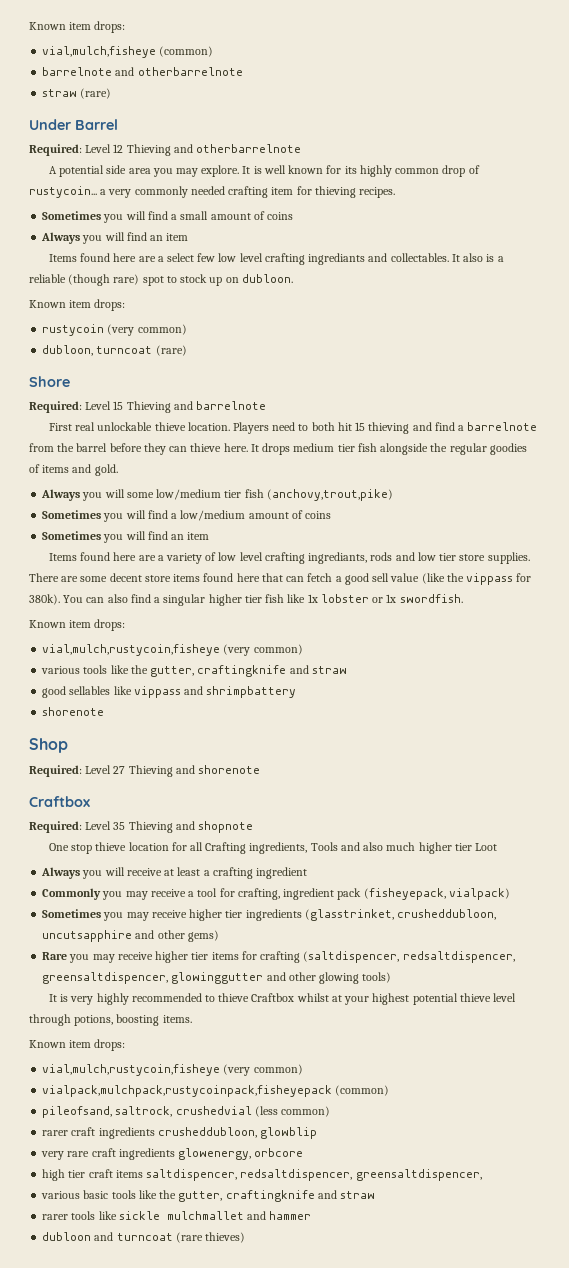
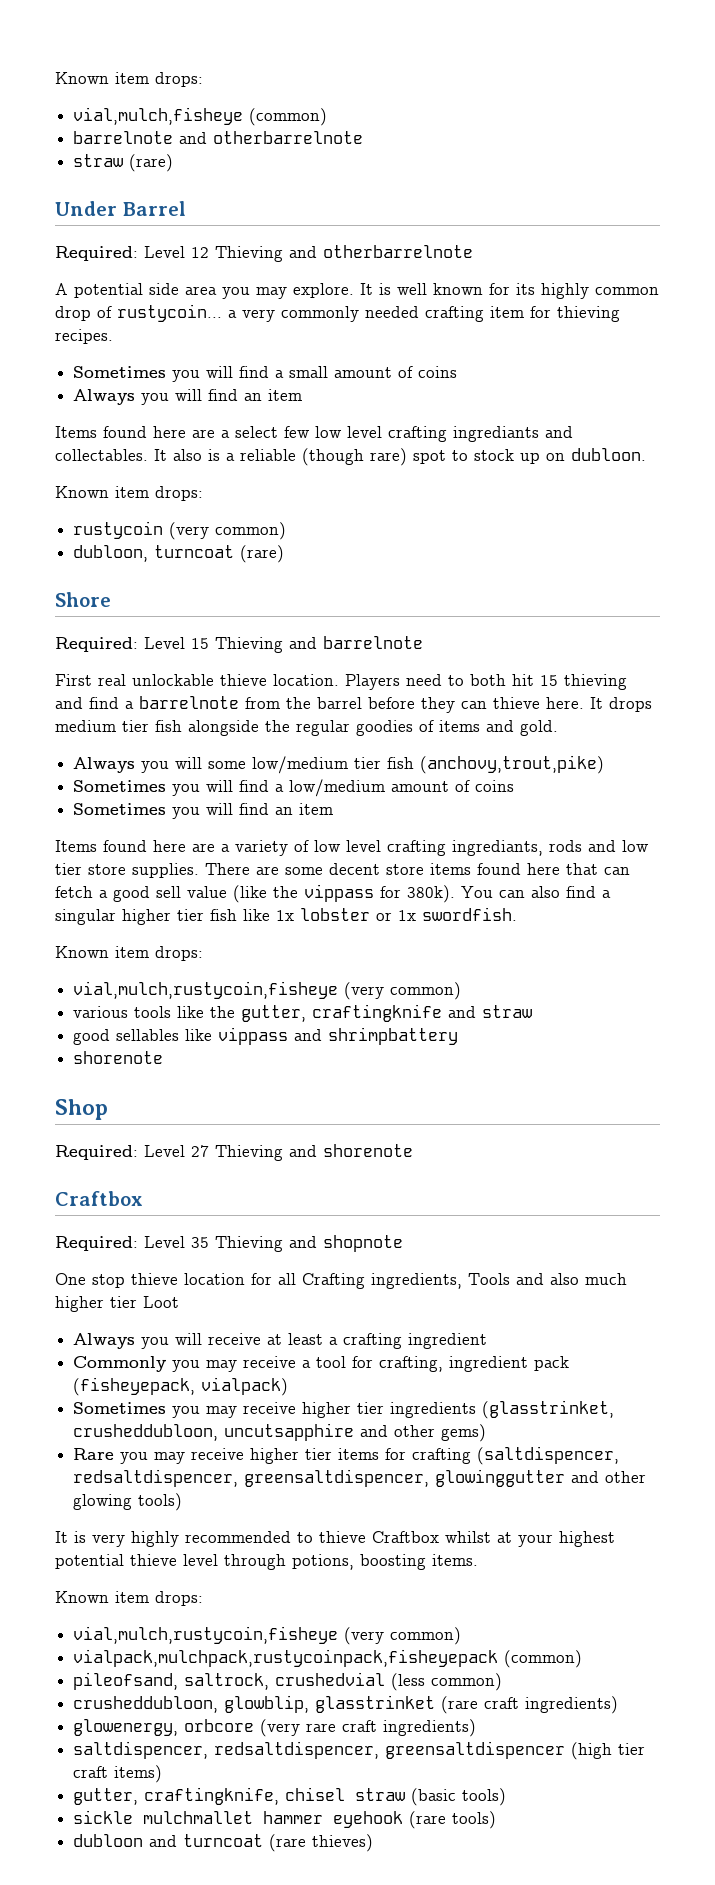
- rarer craft ingredients crusheddubloon, glowblip
- very rare craft ingredients glowenergy, orbcore
- high tier craft items saltdispencer, redsaltdispencer, greensaltdispencer,
- various basic tools like the gutter, craftingknife and straw
- rarer tools like sickle mulchmallet and hammer
+ crusheddubloon, glowblip, glasstrinket (rare craft ingredients)
+ glowenergy, orbcore (very rare craft ingredients)
+ saltdispencer, redsaltdispencer, greensaltdispencer (high tier craft items)
+ gutter, craftingknife, chisel straw (basic tools)
+ sickle mulchmallet hammer eyehook (rare tools)

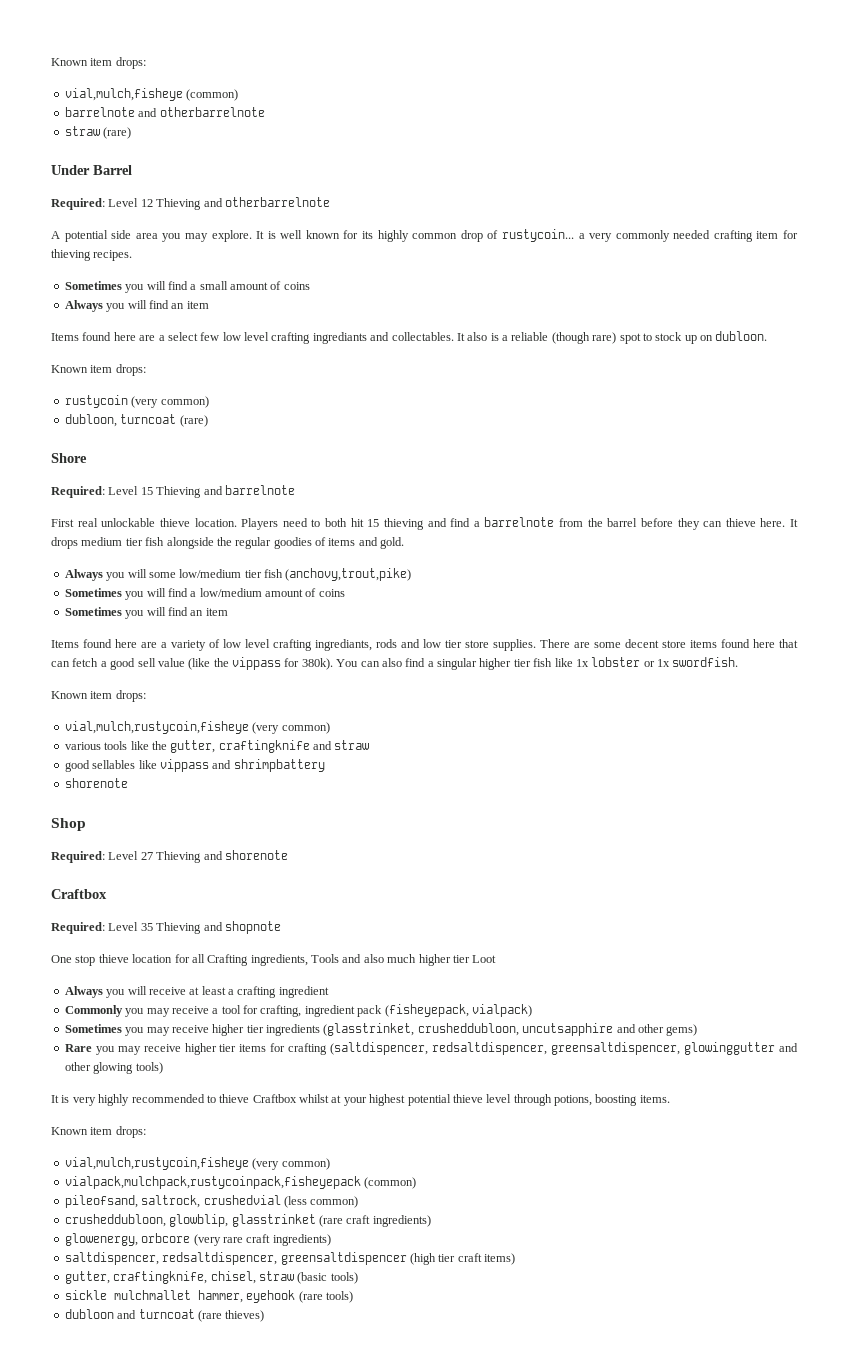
- gutter, craftingknife, chisel straw (basic tools)
+ gutter, craftingknife, chisel, straw (basic tools)
- sickle mulchmallet hammer eyehook (rare tools)
+ sickle mulchmallet hammer, eyehook (rare tools)

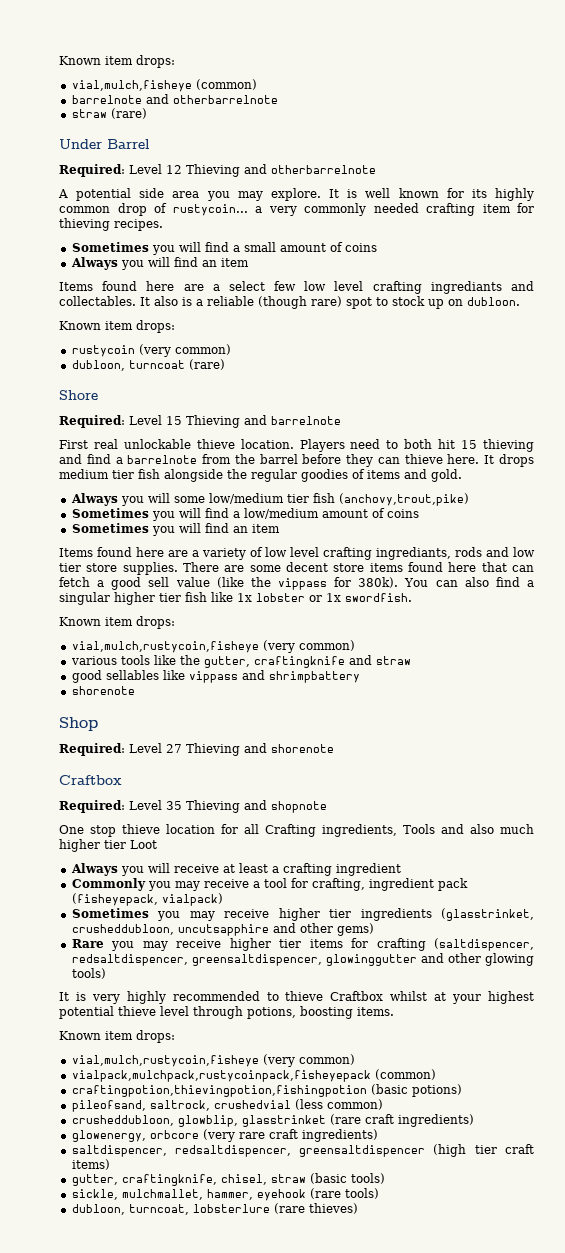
+ craftingpotion,thievingpotion,fishingpotion (basic potions)
- sickle mulchmallet hammer, eyehook (rare tools)
+ sickle, mulchmallet, hammer, eyehook (rare tools)
- dubloon and turncoat (rare thieves)
+ dubloon, turncoat, lobsterlure (rare thieves)

